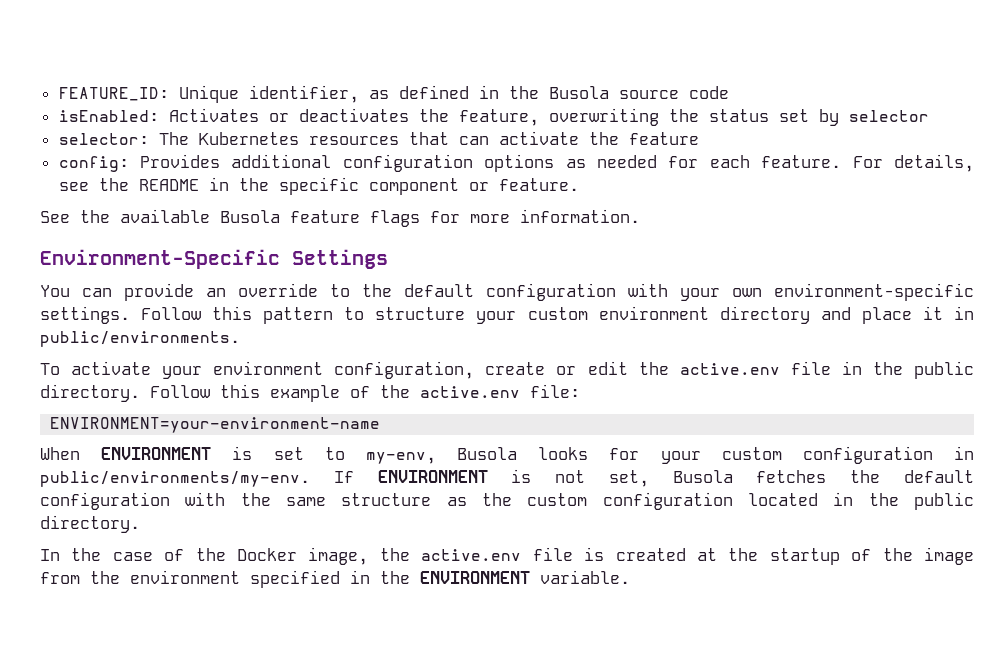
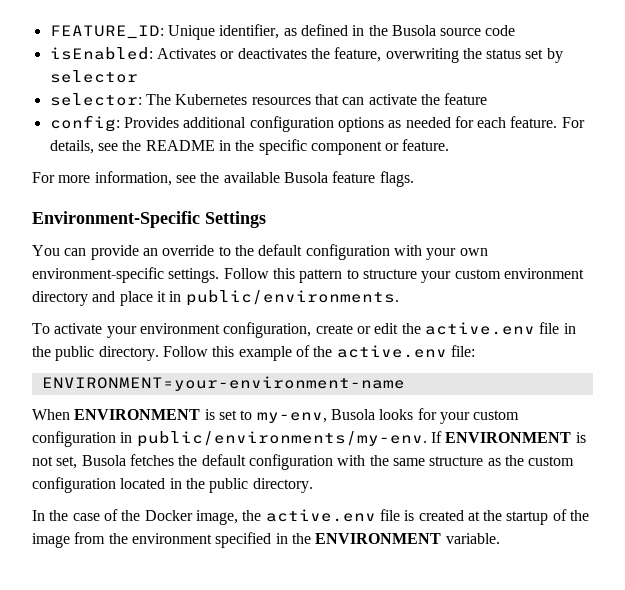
- See the available Busola feature flags for more information.
+ For more information, see the available Busola feature flags.

